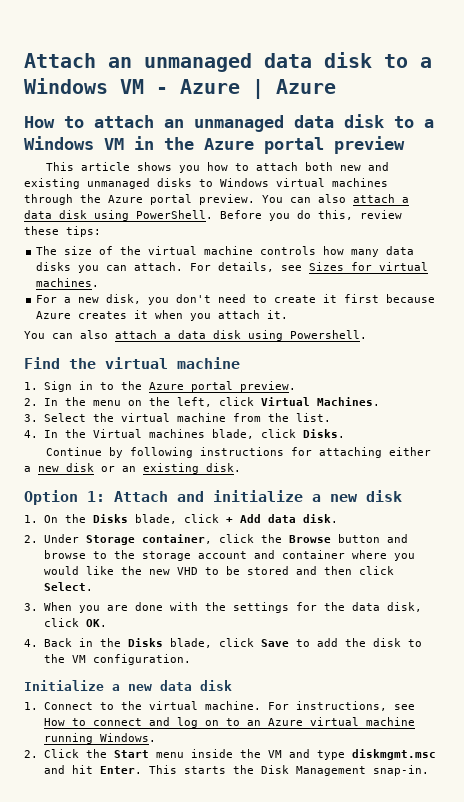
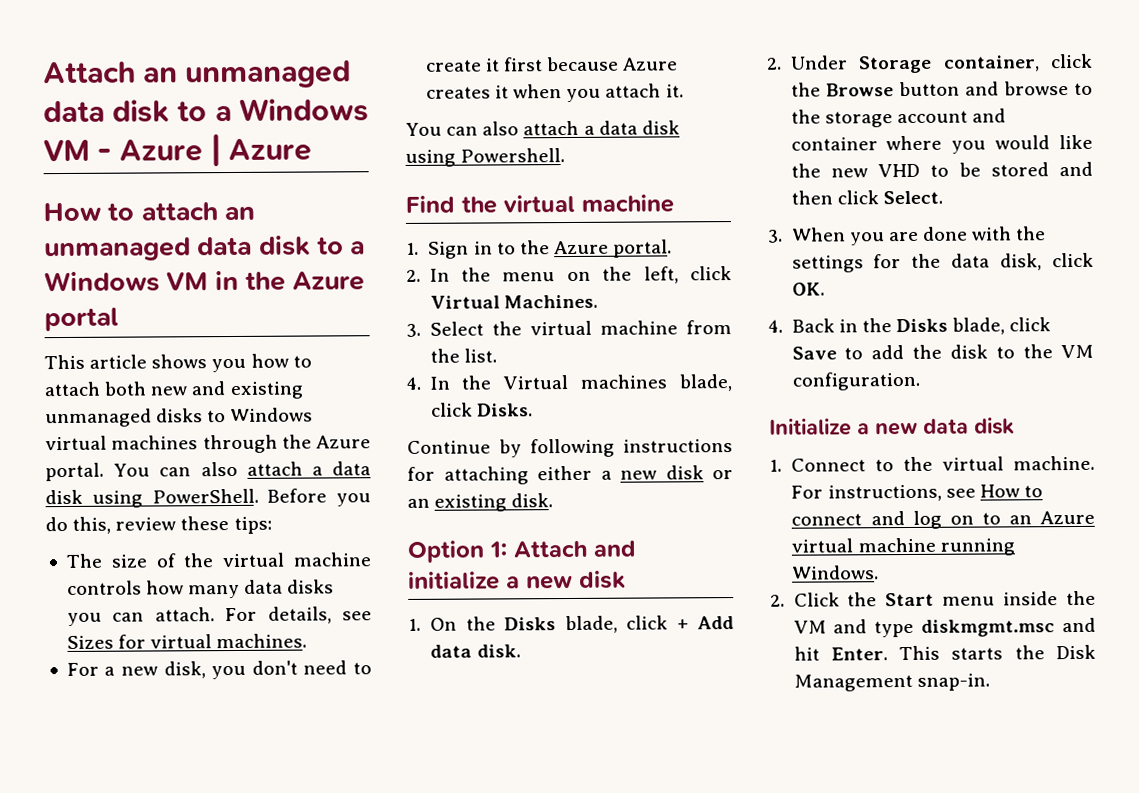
- How to attach an unmanaged data disk to a Windows VM in the Azure portal preview
+ How to attach an unmanaged data disk to a Windows VM in the Azure portal
- This article shows you how to attach both new and existing unmanaged disks to Windows virtual machines through the Azure portal preview.
+ This article shows you how to attach both new and existing unmanaged disks to Windows virtual machines through the Azure portal.
- 1. Sign in to the Azure portal preview.
+ 1. Sign in to the Azure portal.

